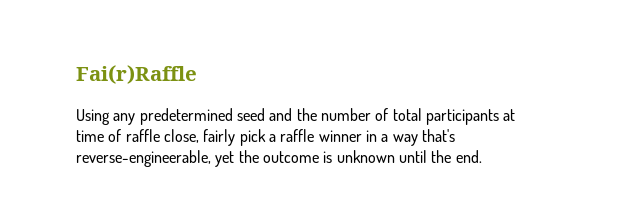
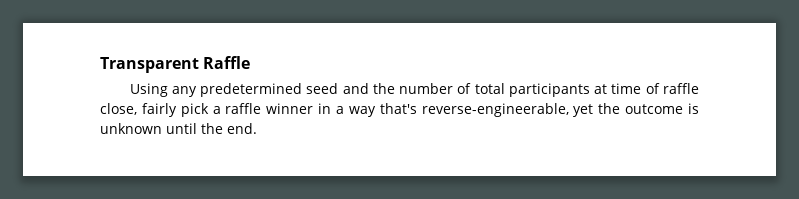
- Fai(r)Raffle
+ Transparent Raffle

